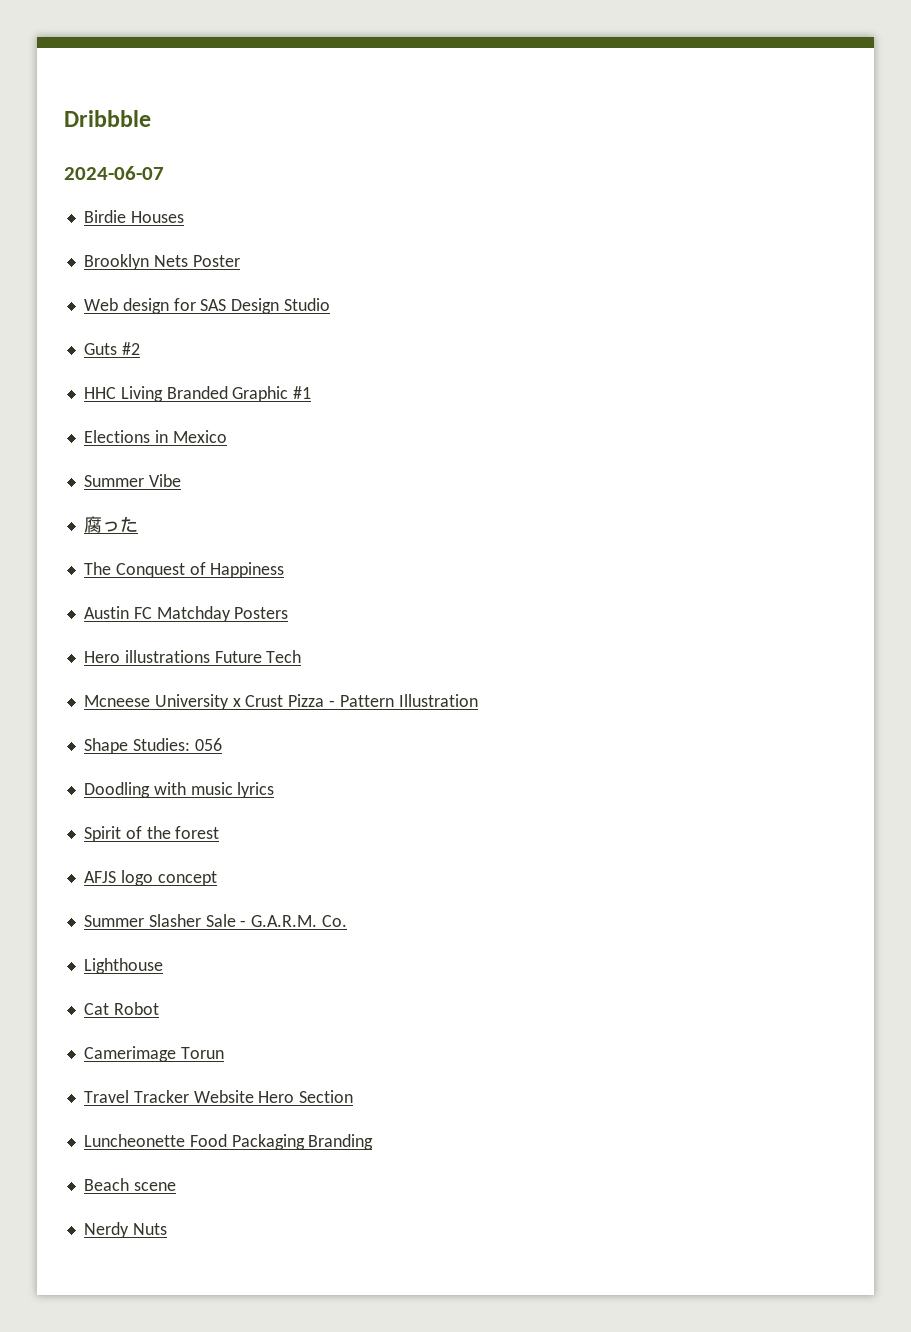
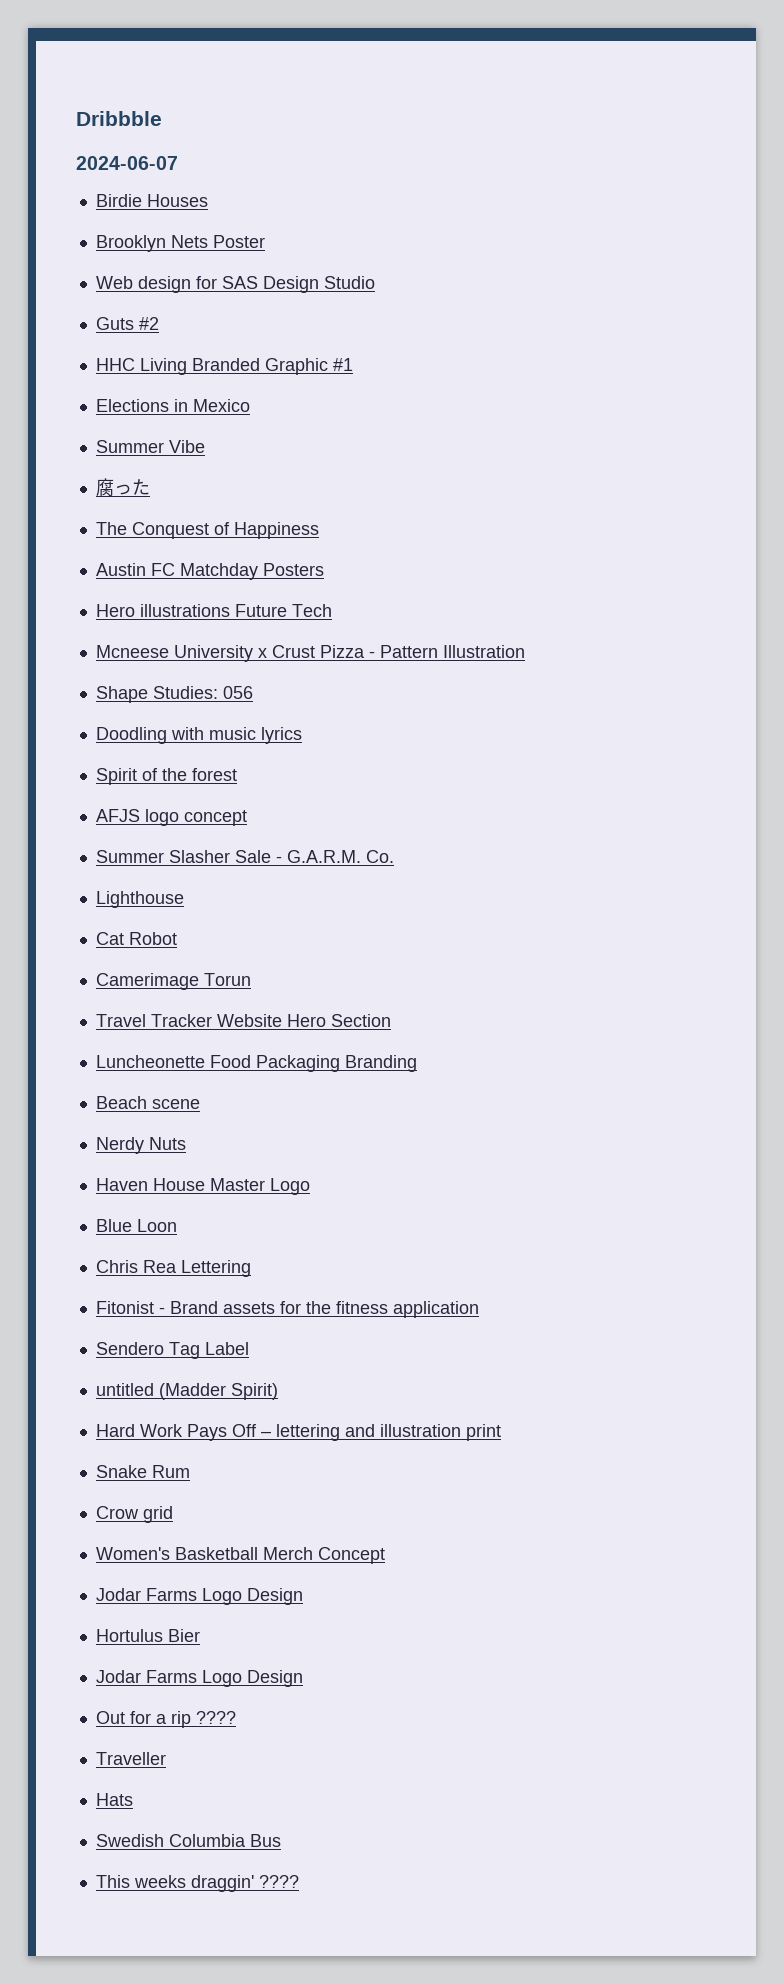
+ Haven House Master Logo
+ Blue Loon
+ Chris Rea Lettering
+ Fitonist - Brand assets for the fitness application
+ Sendero Tag Label
+ untitled (Madder Spirit)
+ Hard Work Pays Off – lettering and illustration print
+ Snake Rum
+ Crow grid
+ Women's Basketball Merch Concept
+ Jodar Farms Logo Design
+ Hortulus Bier
+ Jodar Farms Logo Design
+ Out for a rip ????
+ Traveller
+ Hats
+ Swedish Columbia Bus
+ This weeks draggin' ????

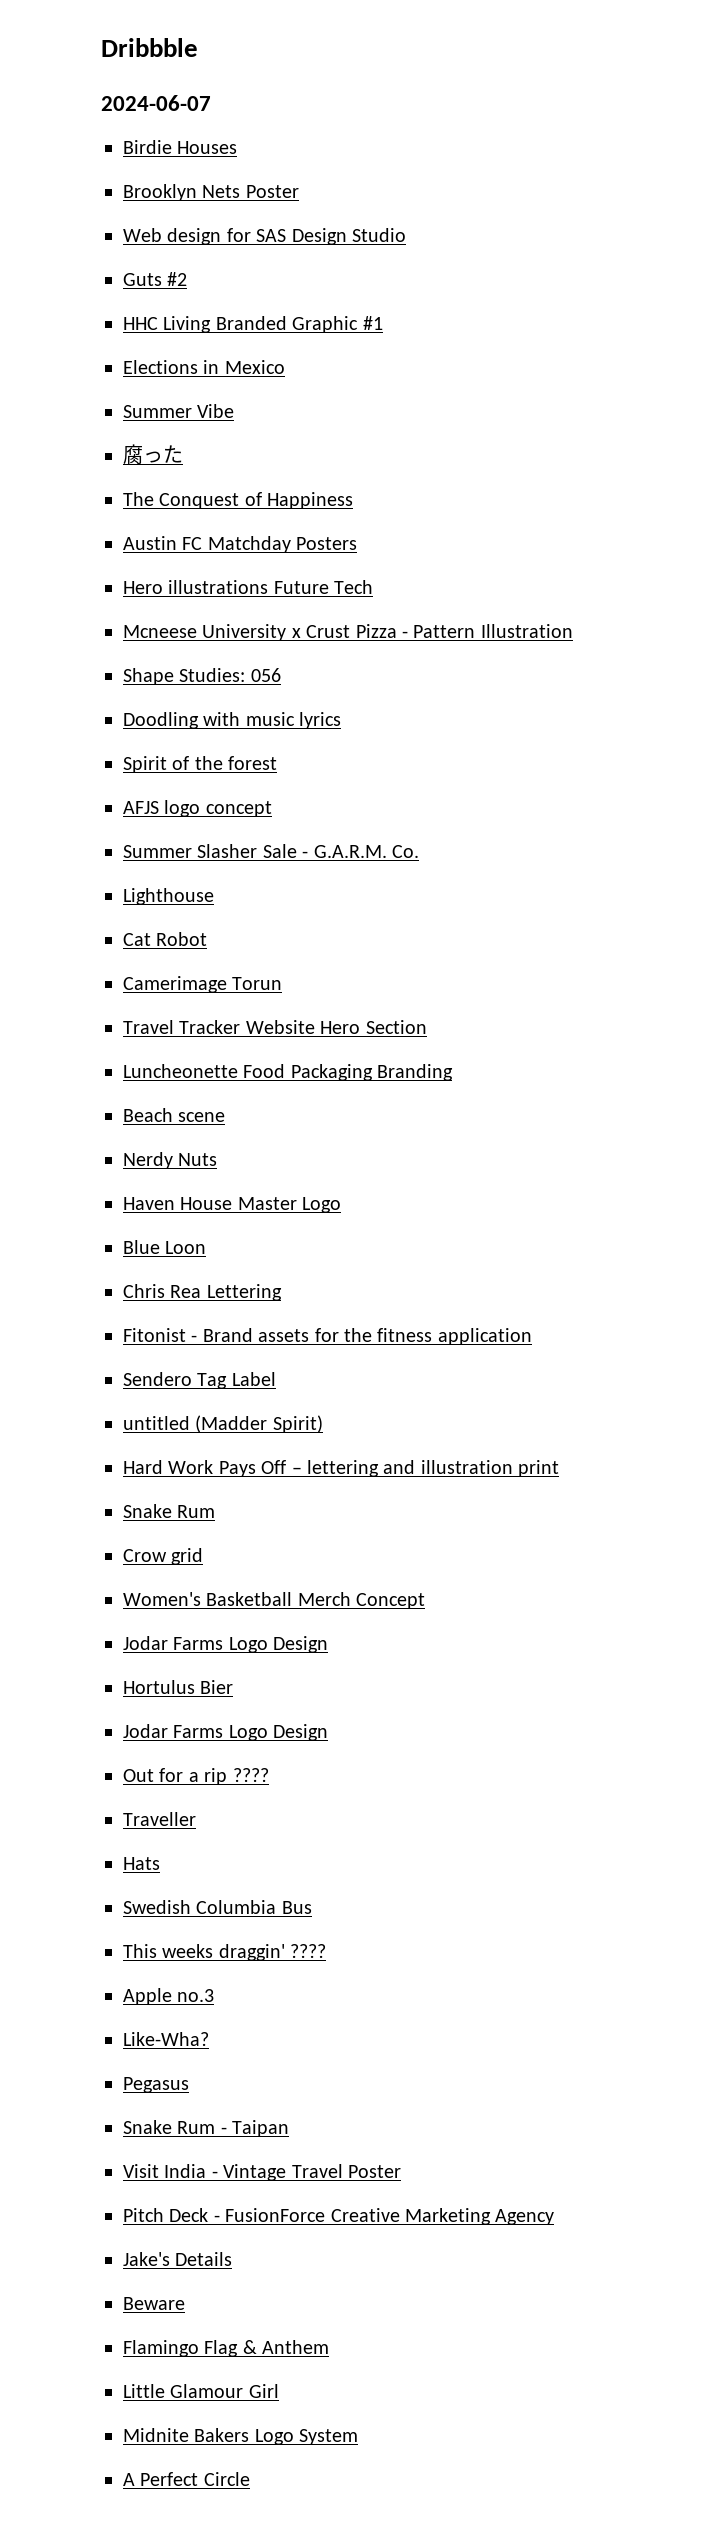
+ Apple no.3
+ Like-Wha?
+ Pegasus
+ Snake Rum - Taipan
+ Visit India - Vintage Travel Poster
+ Pitch Deck - FusionForce Creative Marketing Agency
+ Jake's Details
+ Beware
+ Flamingo Flag & Anthem
+ Little Glamour Girl
+ Midnite Bakers Logo System
+ A Perfect Circle

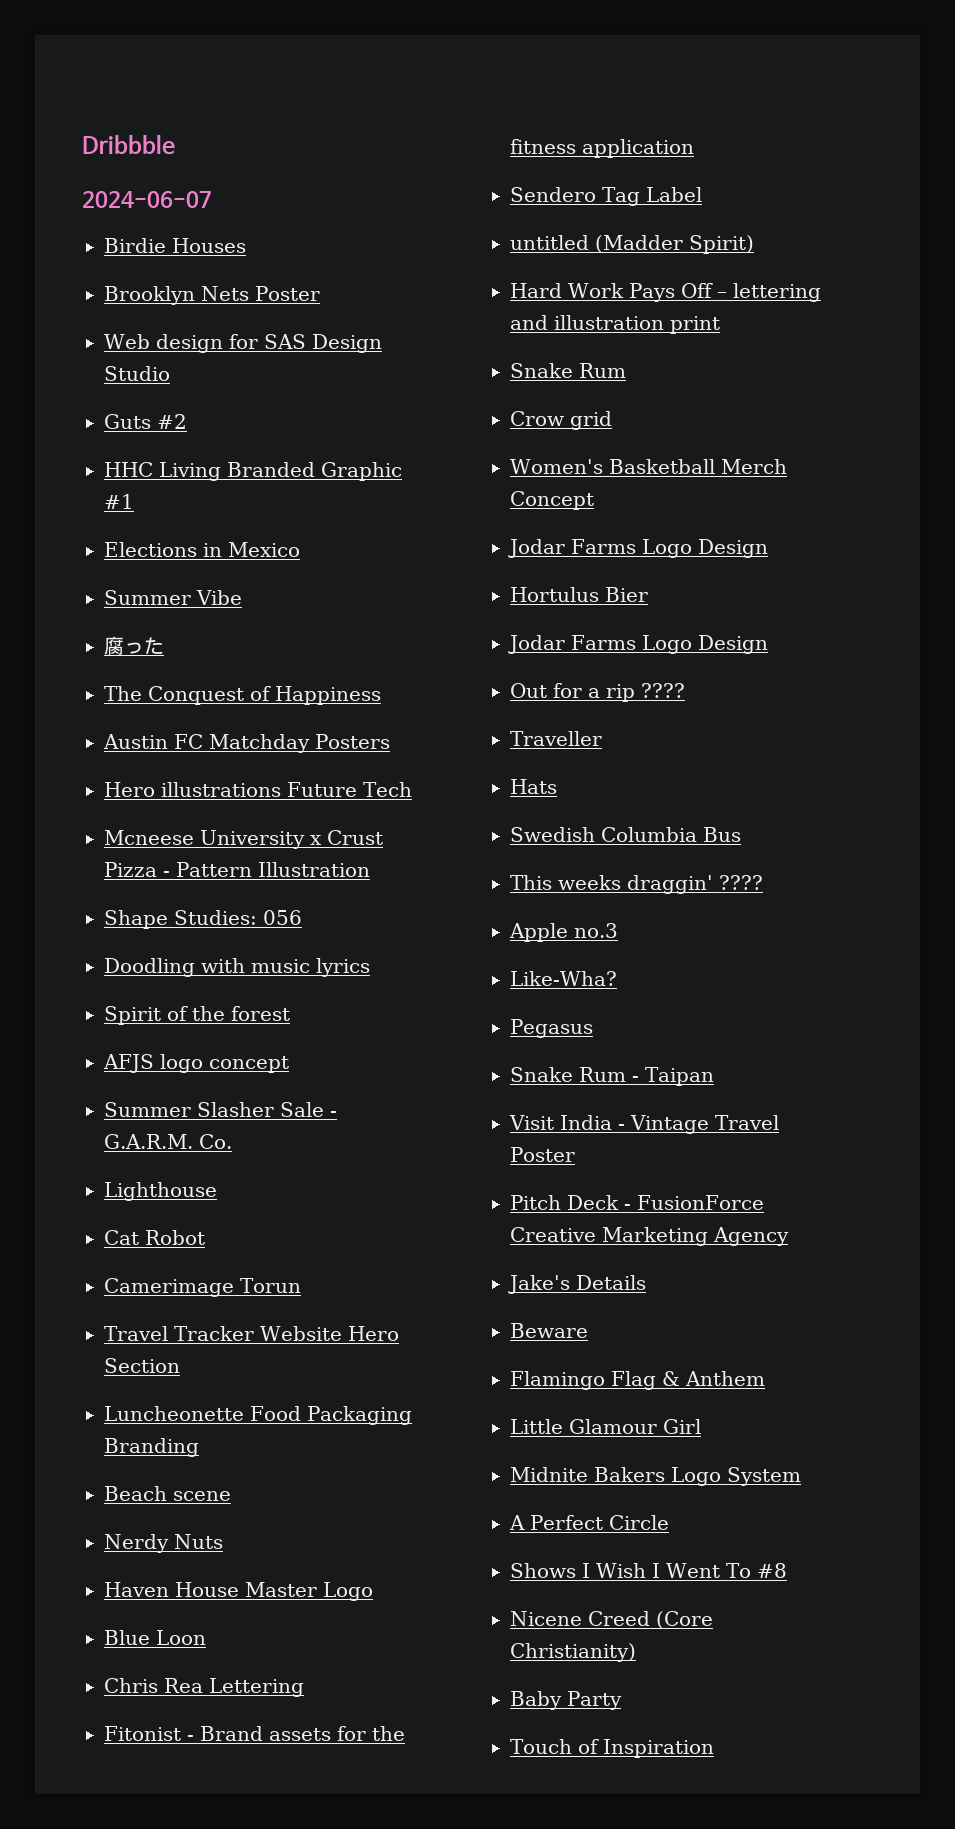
+ Shows I Wish I Went To #8
+ Nicene Creed (Core Christianity)
+ Baby Party
+ Touch of Inspiration

